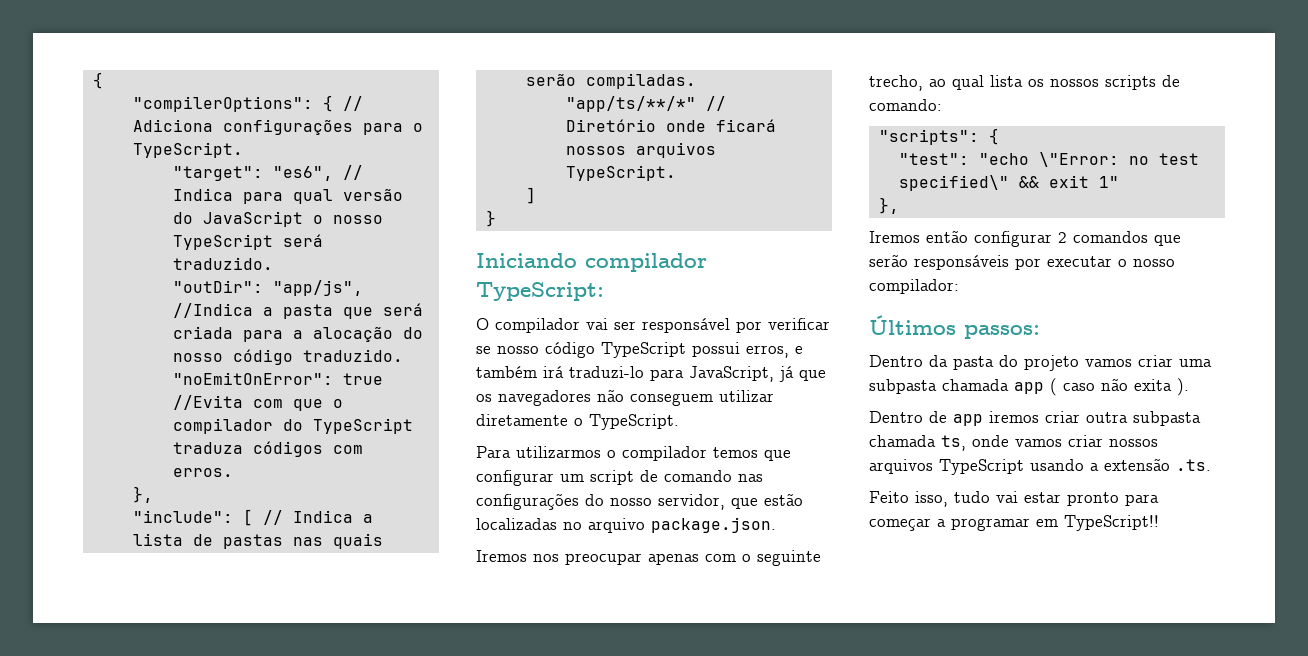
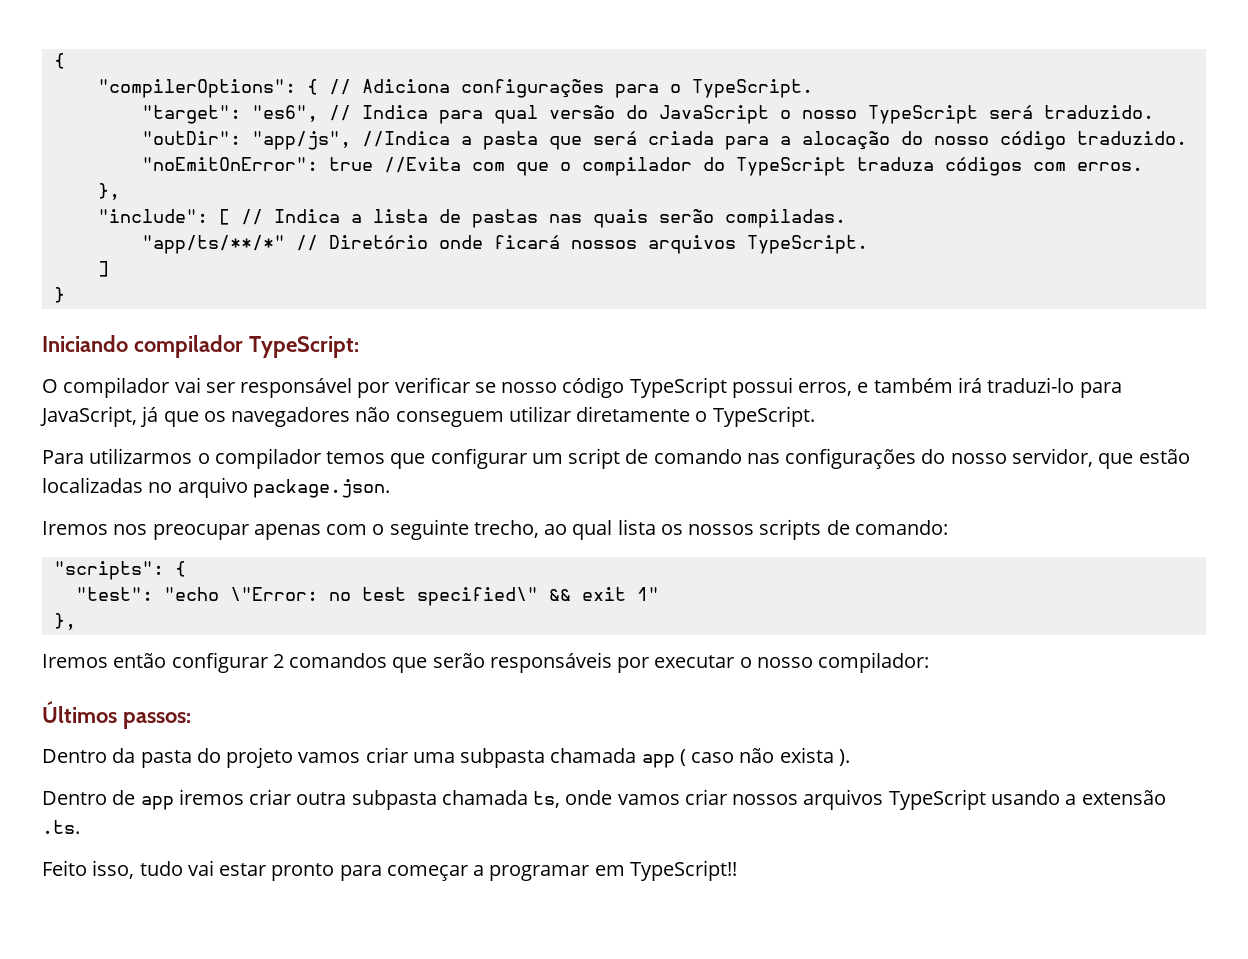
- Dentro da pasta do projeto vamos criar uma subpasta chamada app ( caso não exita ).
+ Dentro da pasta do projeto vamos criar uma subpasta chamada app ( caso não exista ).

